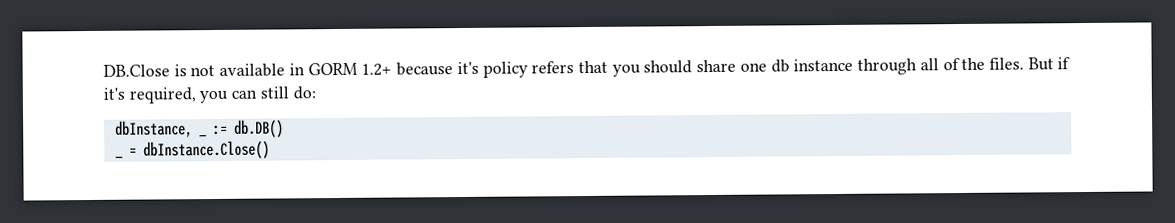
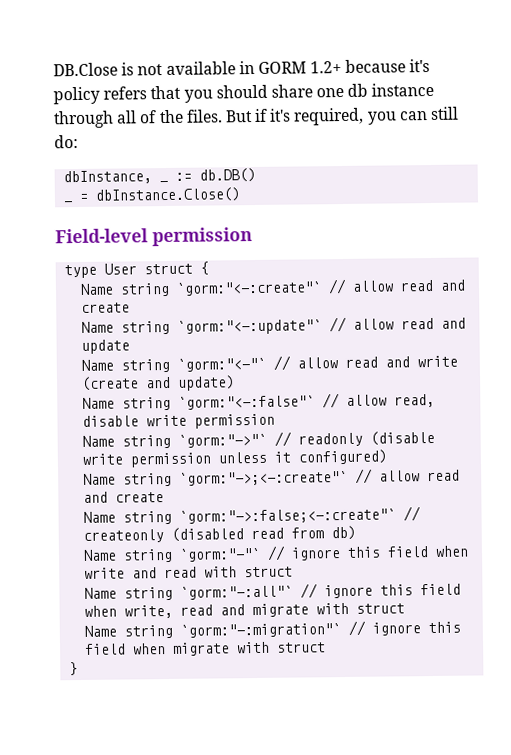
+ Field-level permission
+ type User struct {
+ Name string `gorm:"<-:create"` // allow read and create
+ Name string `gorm:"<-:update"` // allow read and update
+ Name string `gorm:"<-"` // allow read and write (create and update)
+ Name string `gorm:"<-:false"` // allow read, disable write permission
+ Name string `gorm:"->"` // readonly (disable write permission unless it configured)
+ Name string `gorm:"->;<-:create"` // allow read and create
+ Name string `gorm:"->:false;<-:create"` // createonly (disabled read from db)
+ Name string `gorm:"-"` // ignore this field when write and read with struct
+ Name string `gorm:"-:all"` // ignore this field when write, read and migrate with struct
+ Name string `gorm:"-:migration"` // ignore this field when migrate with struct
+ }

